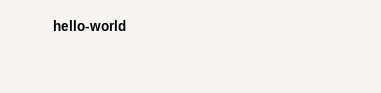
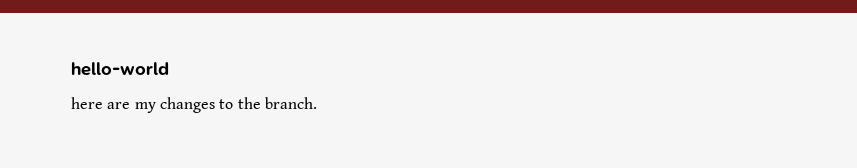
+ here are my changes to the branch.

